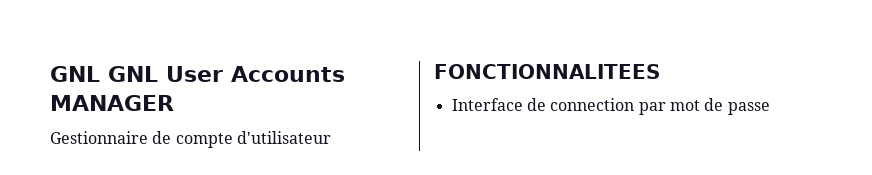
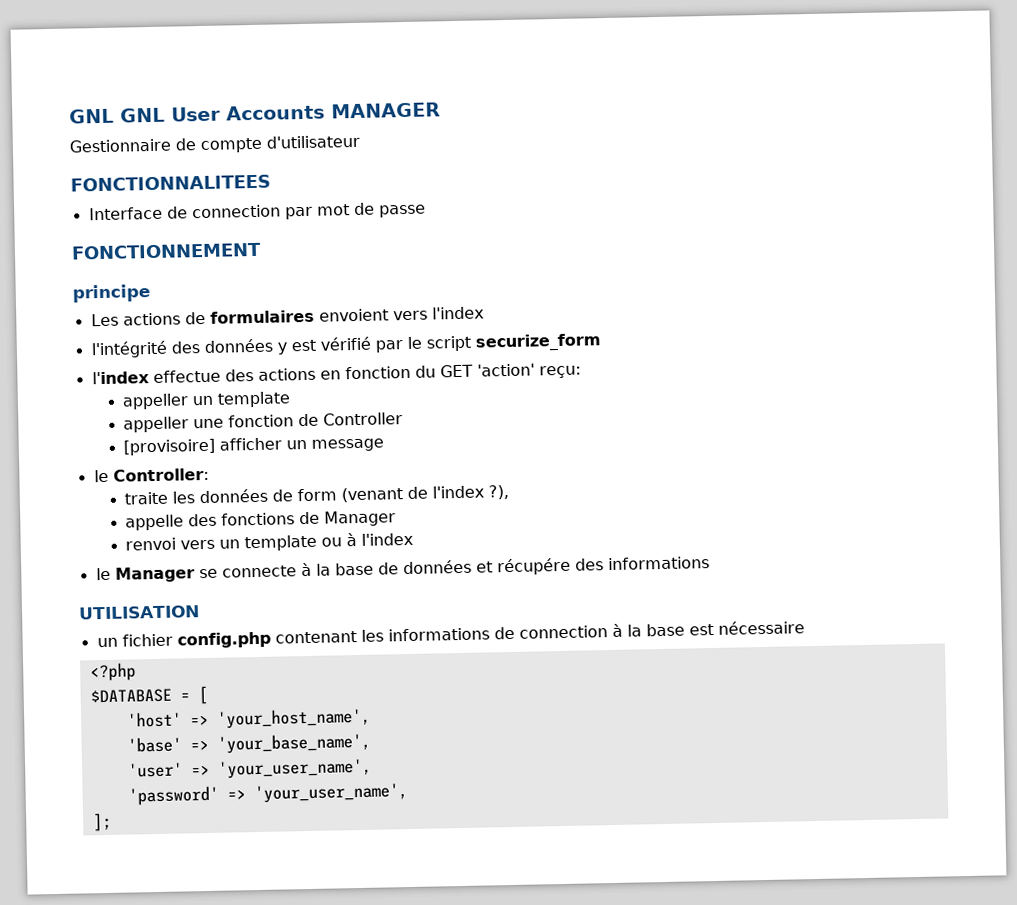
+ FONCTIONNEMENT
+ principe
+ Les actions de formulaires envoient vers l'index
+ l'intégrité des données y est vérifié par le script securize_form
+ l'index effectue des actions en fonction du GET 'action' reçu:
+ appeller un template
+ appeller une fonction de Controller
+ [provisoire] afficher un message
+ le Controller:
+ traite les données de form (venant de l'index ?),
+ appelle des fonctions de Manager
+ renvoi vers un template ou à l'index
+ le Manager se connecte à la base de données et récupére des informations
+ UTILISATION
+ un fichier config.php contenant les informations de connection à la base est nécessaire
+ <?php
+ $DATABASE = [
+ 'host' => 'your_host_name',
+ 'base' => 'your_base_name',
+ 'user' => 'your_user_name',
+ 'password' => 'your_user_name',
+ ];

